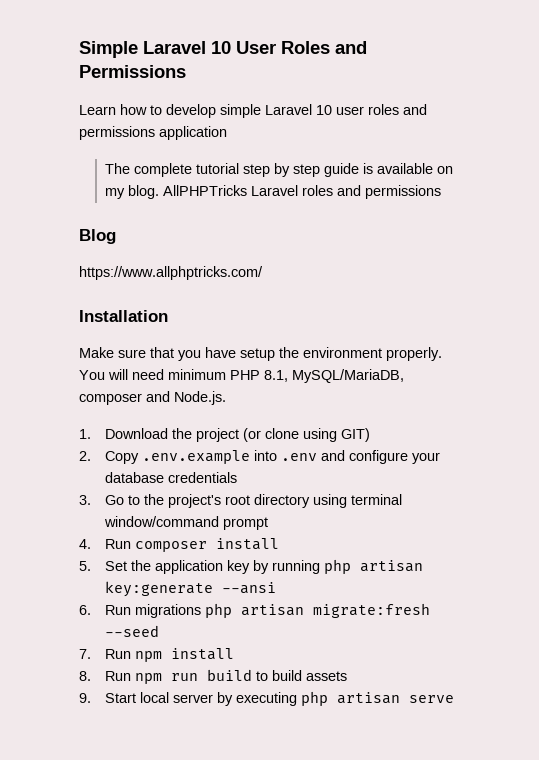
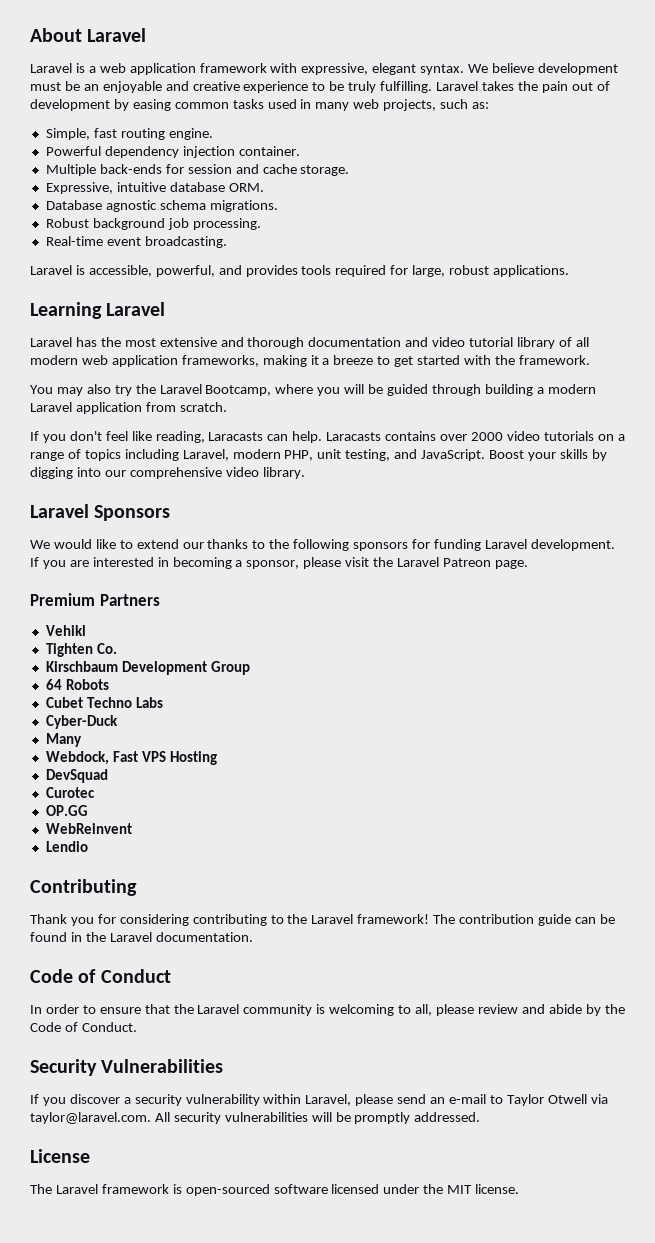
- Simple Laravel 10 User Roles and Permissions
- Learn how to develop simple Laravel 10 user roles and permissions application
- The complete tutorial step by step guide is available on my blog. AllPHPTricks Laravel roles and permissions
- Blog
- https://www.allphptricks.com/
- Installation
- Make sure that you have setup the environment properly. You will need minimum PHP 8.1, MySQL/MariaDB, composer and Node.js.
- 1. Download the project (or clone using GIT)
- 2. Copy .env.example into .env and configure your database credentials
- 3. Go to the project's root directory using terminal window/command prompt
- 4. Run composer install
- 5. Set the application key by running php artisan key:generate --ansi
- 6. Run migrations php artisan migrate:fresh --seed
- 7. Run npm install
- 8. Run npm run build to build assets
- 9. Start local server by executing php artisan serve
+ About Laravel
+ Laravel is a web application framework with expressive, elegant syntax. We believe development must be an enjoyable and creative experience to be truly fulfilling. Laravel takes the pain out of development by easing common tasks used in many web projects, such as:
+ Simple, fast routing engine.
+ Powerful dependency injection container.
+ Multiple back-ends for session and cache storage.
+ Expressive, intuitive database ORM.
+ Database agnostic schema migrations.
+ Robust background job processing.
+ Real-time event broadcasting.
+ Laravel is accessible, powerful, and provides tools required for large, robust applications.
+ Learning Laravel
+ Laravel has the most extensive and thorough documentation and video tutorial library of all modern web application frameworks, making it a breeze to get started with the framework.
+ You may also try the Laravel Bootcamp, where you will be guided through building a modern Laravel application from scratch.
+ If you don't feel like reading, Laracasts can help. Laracasts contains over 2000 video tutorials on a range of topics including Laravel, modern PHP, unit testing, and JavaScript. Boost your skills by digging into our comprehensive video library.
+ Laravel Sponsors
+ We would like to extend our thanks to the following sponsors for funding Laravel development. If you are interested in becoming a sponsor, please visit the Laravel Patreon page.
+ Premium Partners
+ Vehikl
+ Tighten Co.
+ Kirschbaum Development Group
+ 64 Robots
+ Cubet Techno Labs
+ Cyber-Duck
+ Many
+ Webdock, Fast VPS Hosting
+ DevSquad
+ Curotec
+ OP.GG
+ WebReinvent
+ Lendio
+ Contributing
+ Thank you for considering contributing to the Laravel framework! The contribution guide can be found in the Laravel documentation.
+ Code of Conduct
+ In order to ensure that the Laravel community is welcoming to all, please review and abide by the Code of Conduct.
+ Security Vulnerabilities
+ If you discover a security vulnerability within Laravel, please send an e-mail to Taylor Otwell via taylor@laravel.com. All security vulnerabilities will be promptly addressed.
+ License
+ The Laravel framework is open-sourced software licensed under the MIT license.

